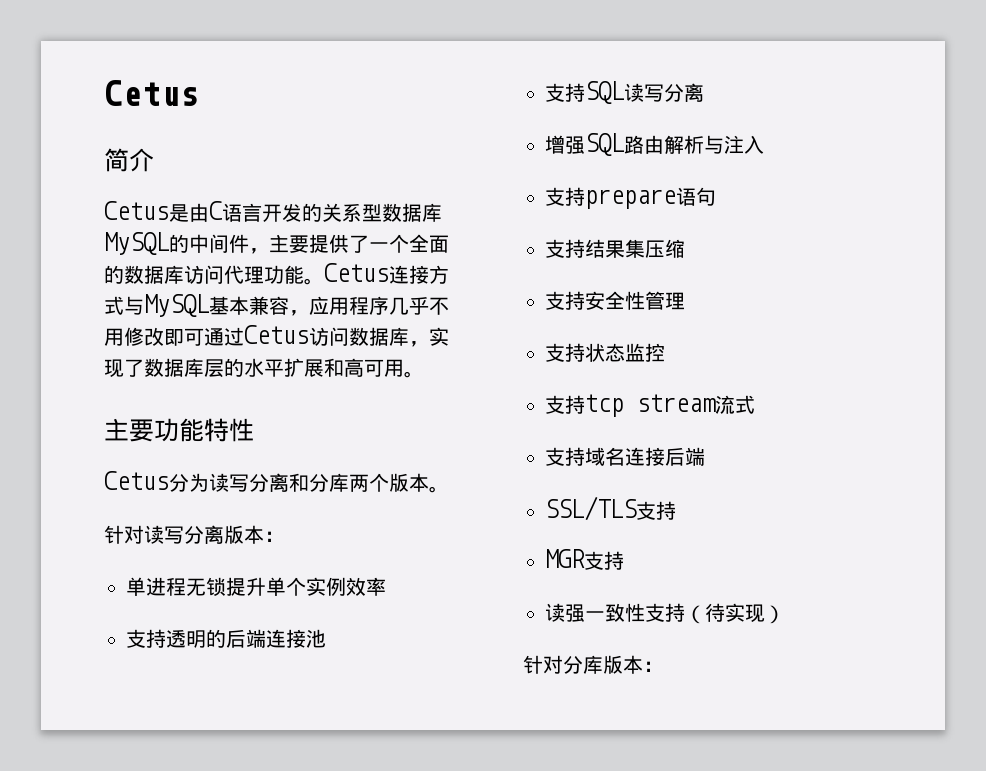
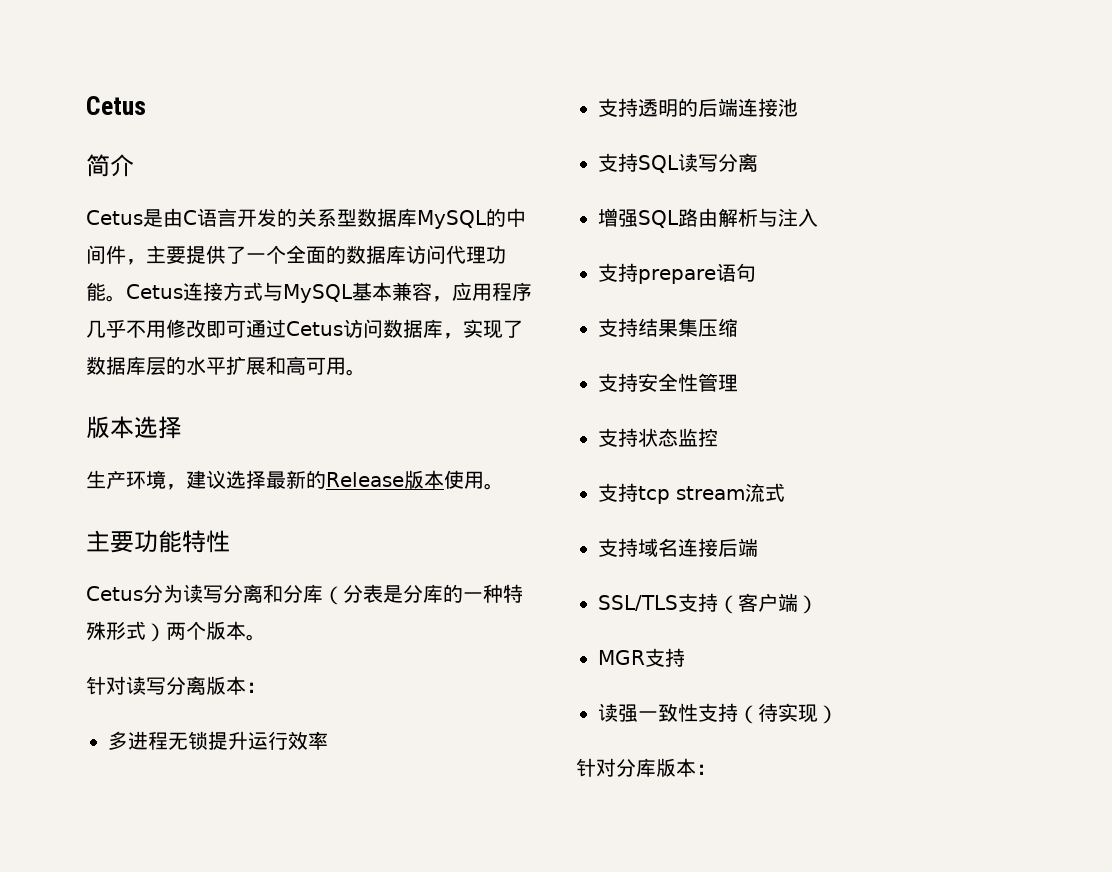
+ 版本选择
+ 生产环境，建议选择最新的Release版本使用。
- Cetus分为读写分离和分库两个版本。
+ Cetus分为读写分离和分库（分表是分库的一种特殊形式）两个版本。
- 单进程无锁提升单个实例效率
+ 多进程无锁提升运行效率
- SSL/TLS支持
+ SSL/TLS支持（客户端）

